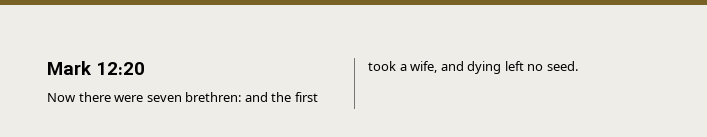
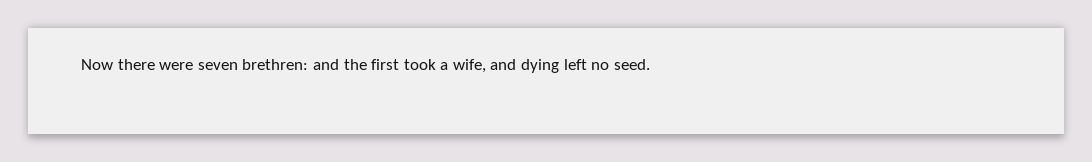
- Mark 12:20

